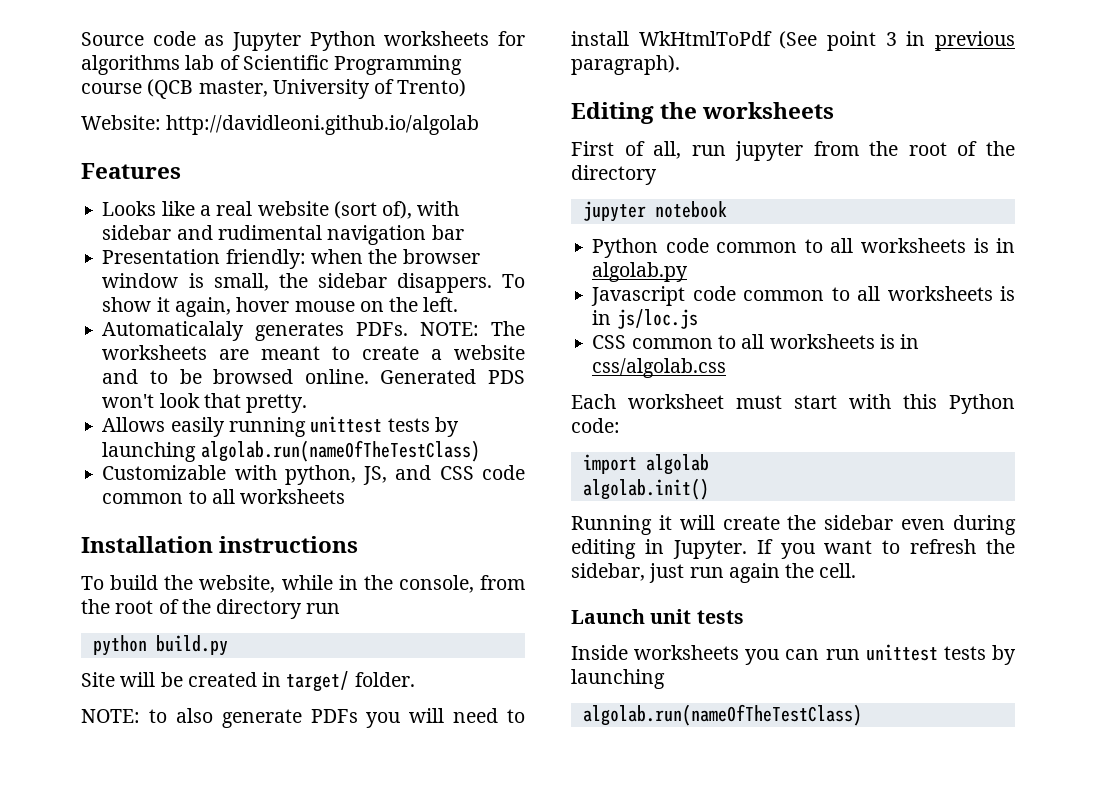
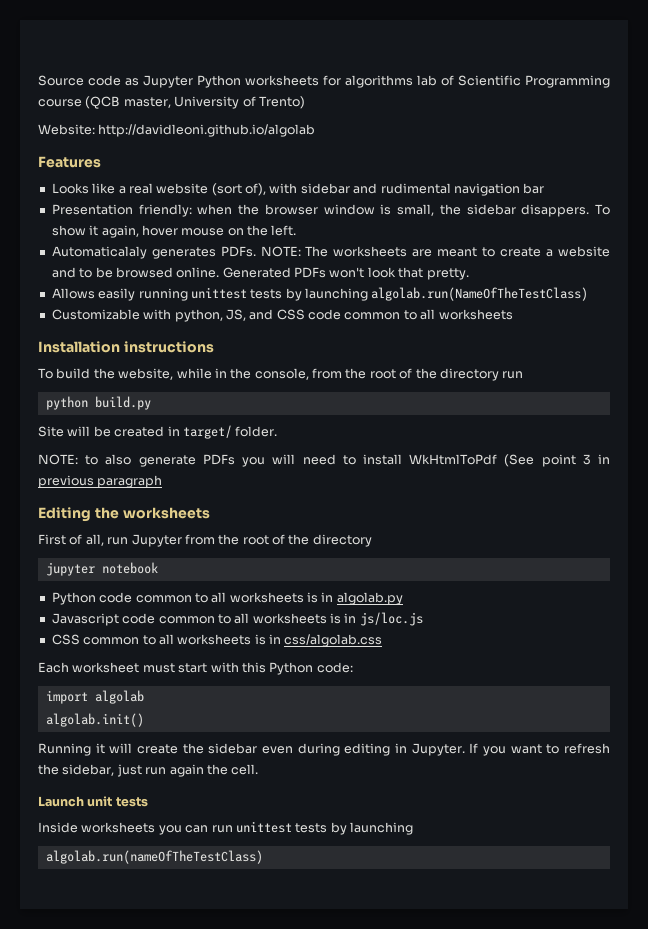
- Generated PDS won't look that pretty.
+ Generated PDFs won't look that pretty.
- Allows easily running unittest tests by launching algolab.run(nameOfTheTestClass)
+ Allows easily running unittest tests by launching algolab.run(NameOfTheTestClass)
- NOTE: to also generate PDFs you will need to install WkHtmlToPdf (See point 3 in previous paragraph).
+ NOTE: to also generate PDFs you will need to install WkHtmlToPdf (See point 3 in previous paragraph
- First of all, run jupyter from the root of the directory
+ First of all, run Jupyter from the root of the directory

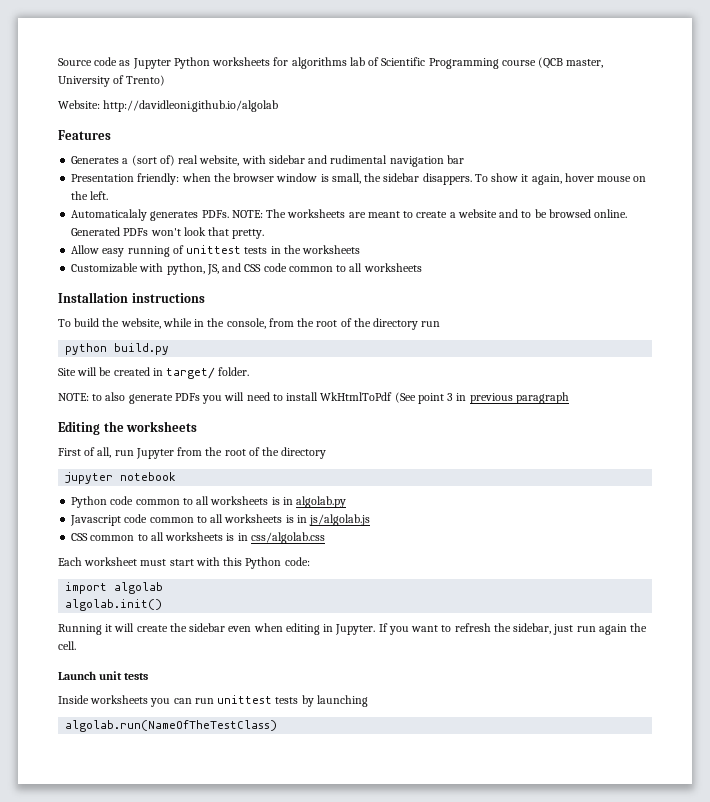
- Looks like a real website (sort of), with sidebar and rudimental navigation bar
+ Generates a (sort of) real website, with sidebar and rudimental navigation bar
- Allows easily running unittest tests by launching algolab.run(NameOfTheTestClass)
+ Allow easy running of unittest tests in the worksheets
- Javascript code common to all worksheets is in js/loc.js
+ Javascript code common to all worksheets is in js/algolab.js
- Running it will create the sidebar even during editing in Jupyter.
+ Running it will create the sidebar even when editing in Jupyter.
- algolab.run(nameOfTheTestClass)
+ algolab.run(NameOfTheTestClass)

